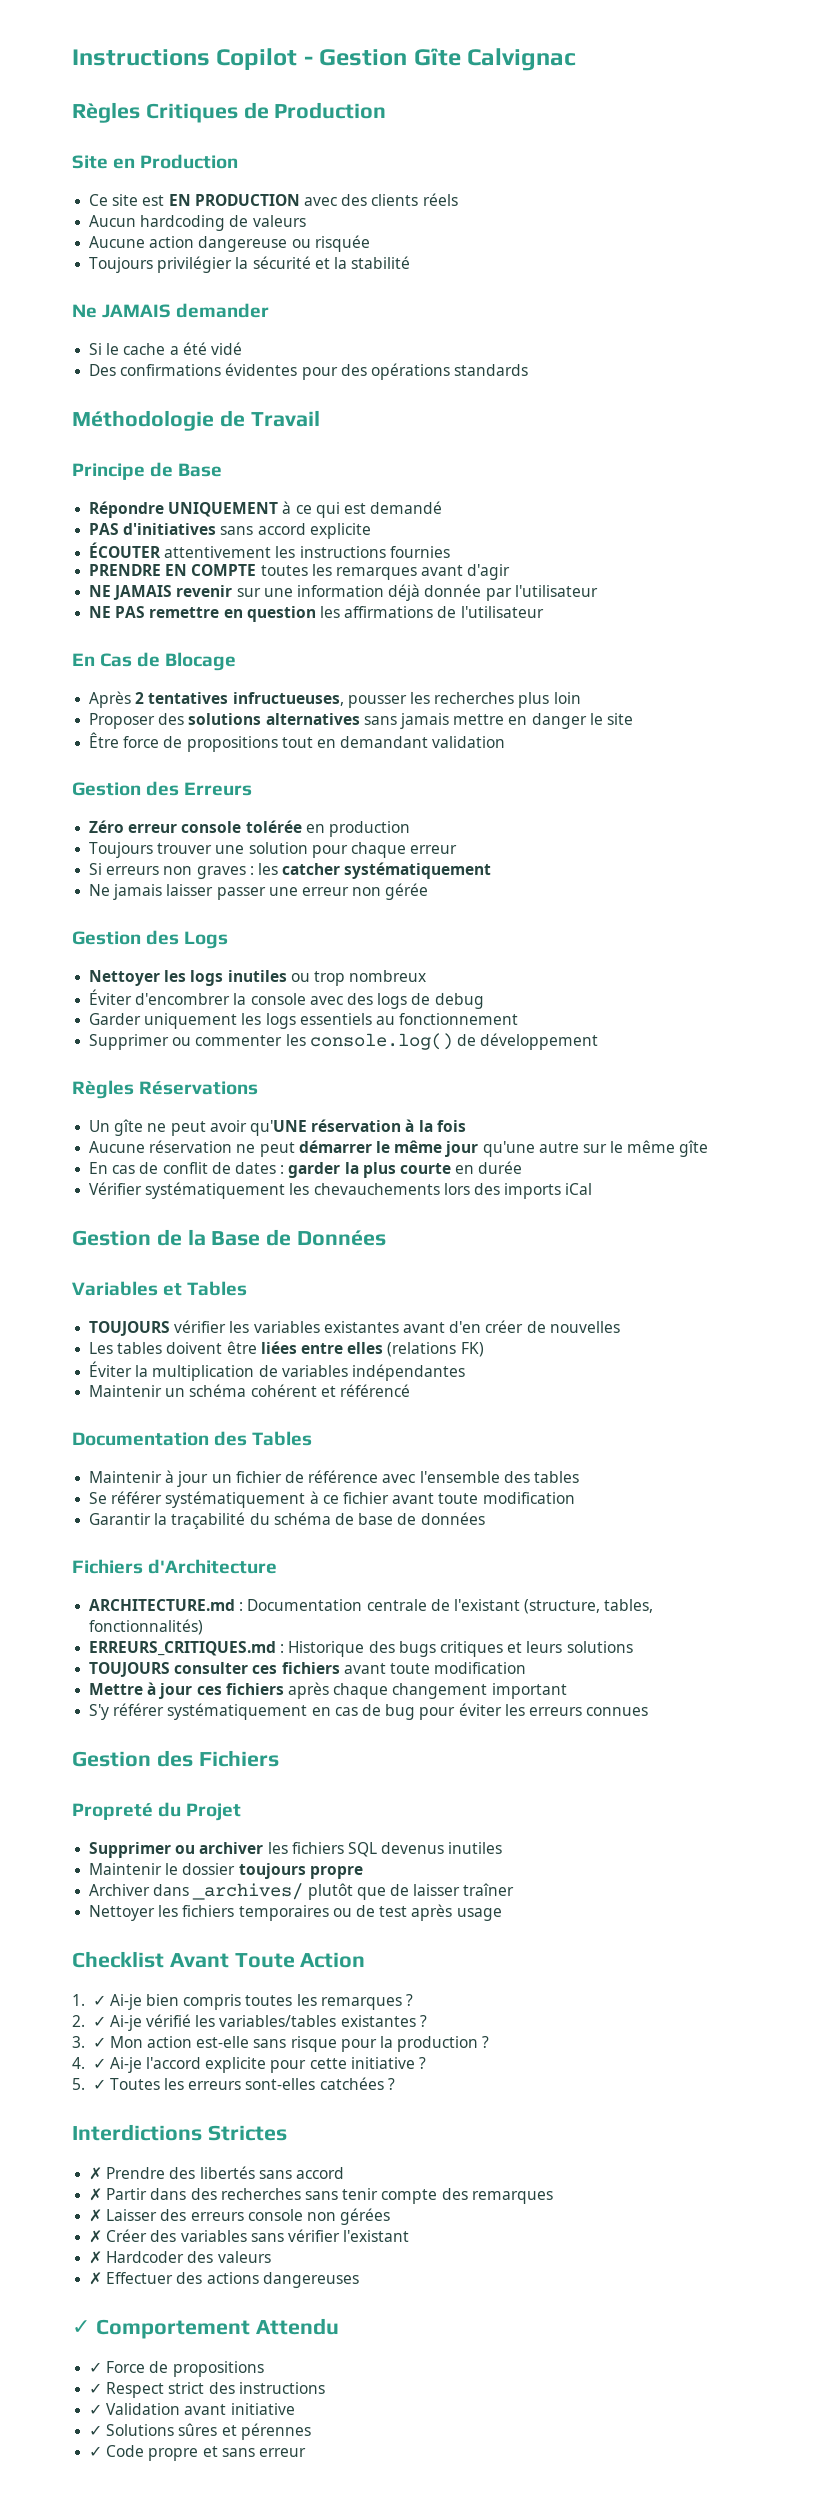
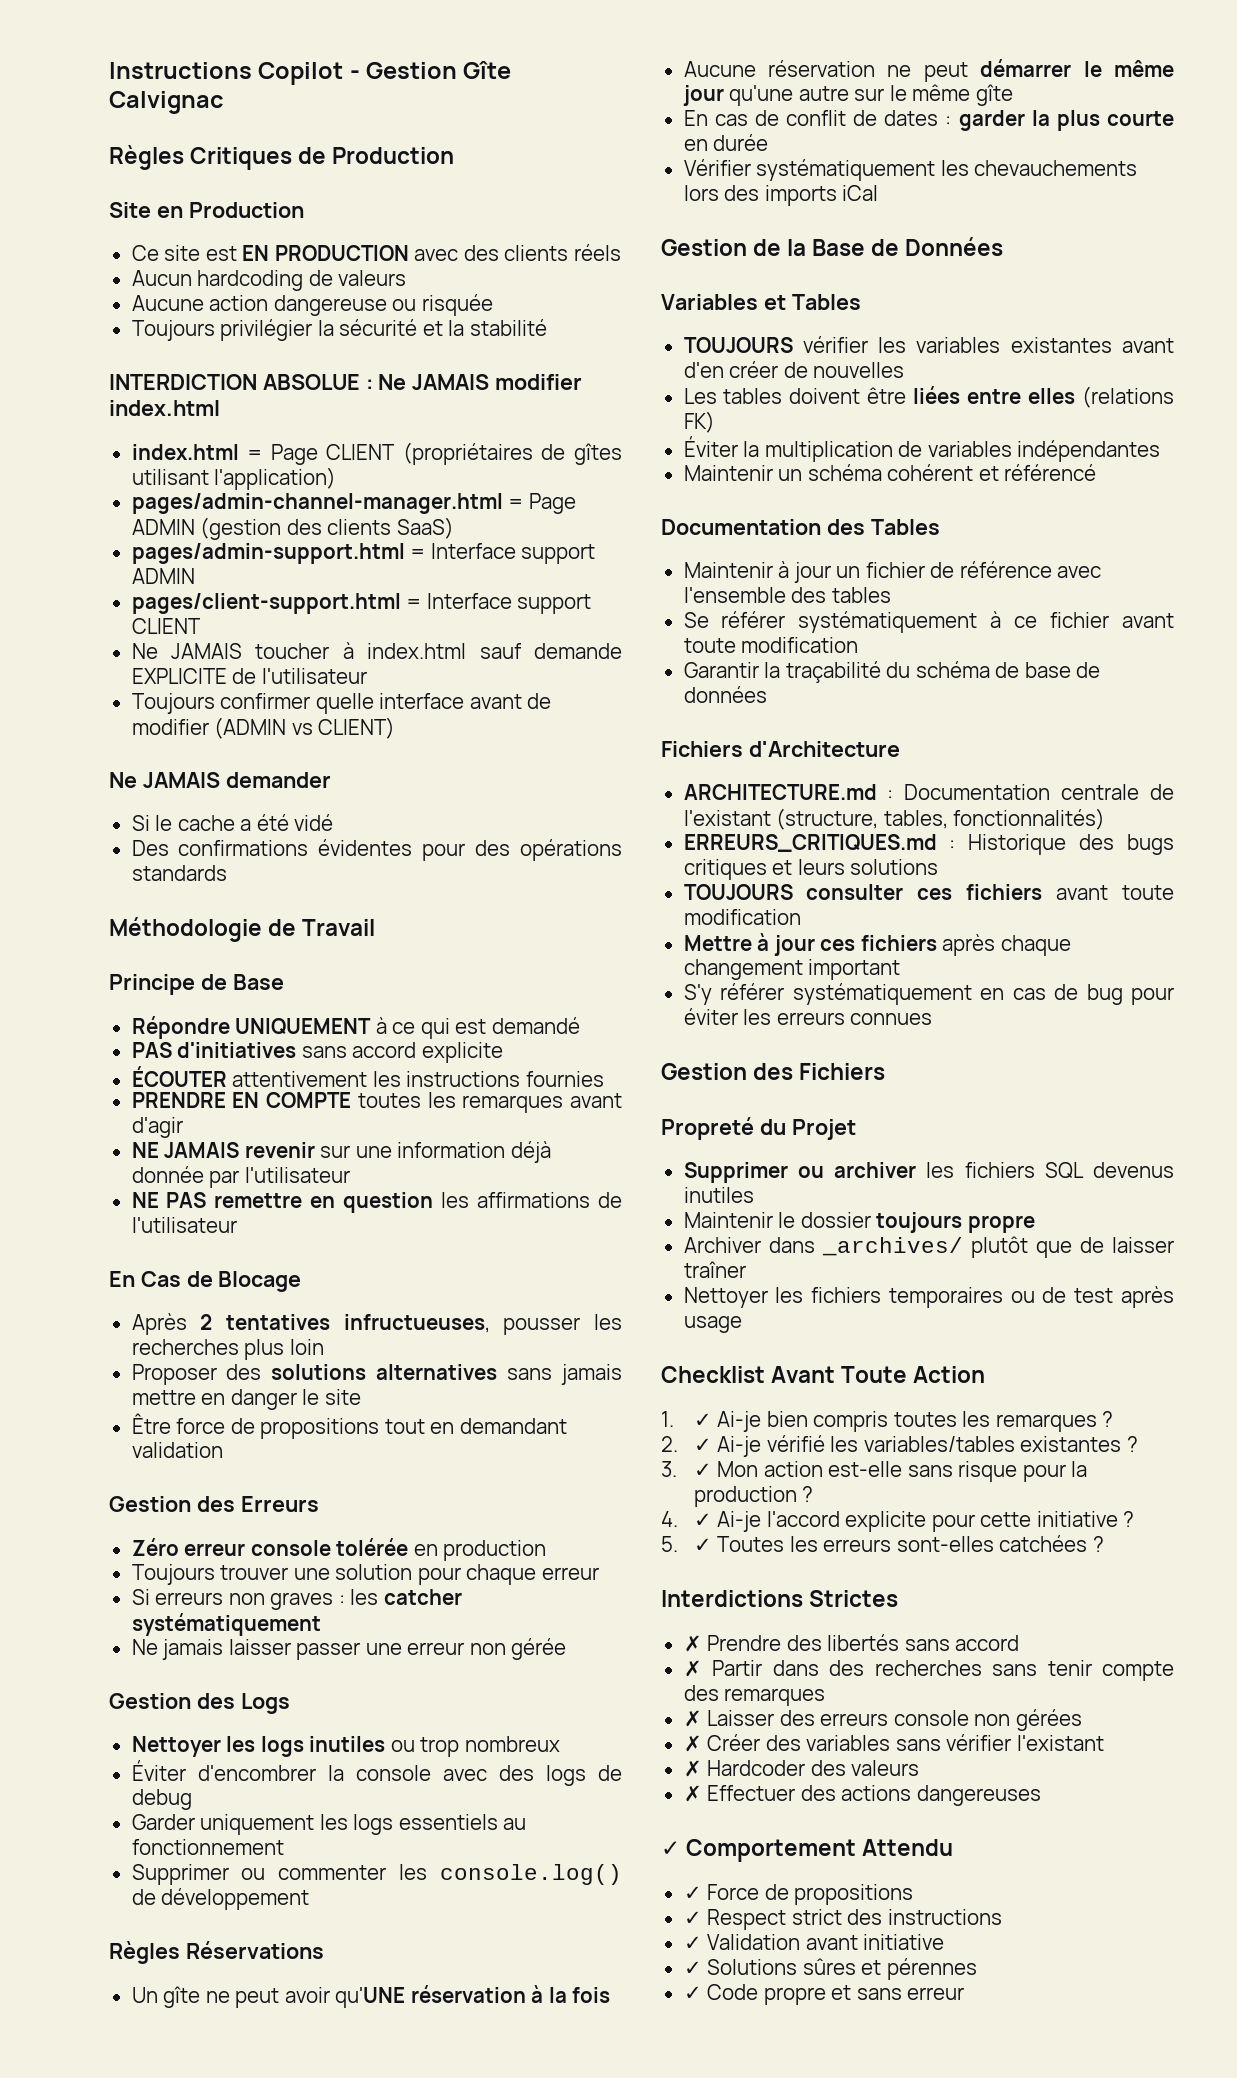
+ INTERDICTION ABSOLUE : Ne JAMAIS modifier index.html
+ index.html = Page CLIENT (propriétaires de gîtes utilisant l'application)
+ pages/admin-channel-manager.html = Page ADMIN (gestion des clients SaaS)
+ pages/admin-support.html = Interface support ADMIN
+ pages/client-support.html = Interface support CLIENT
+ Ne JAMAIS toucher à index.html sauf demande EXPLICITE de l'utilisateur
+ Toujours confirmer quelle interface avant de modifier (ADMIN vs CLIENT)

